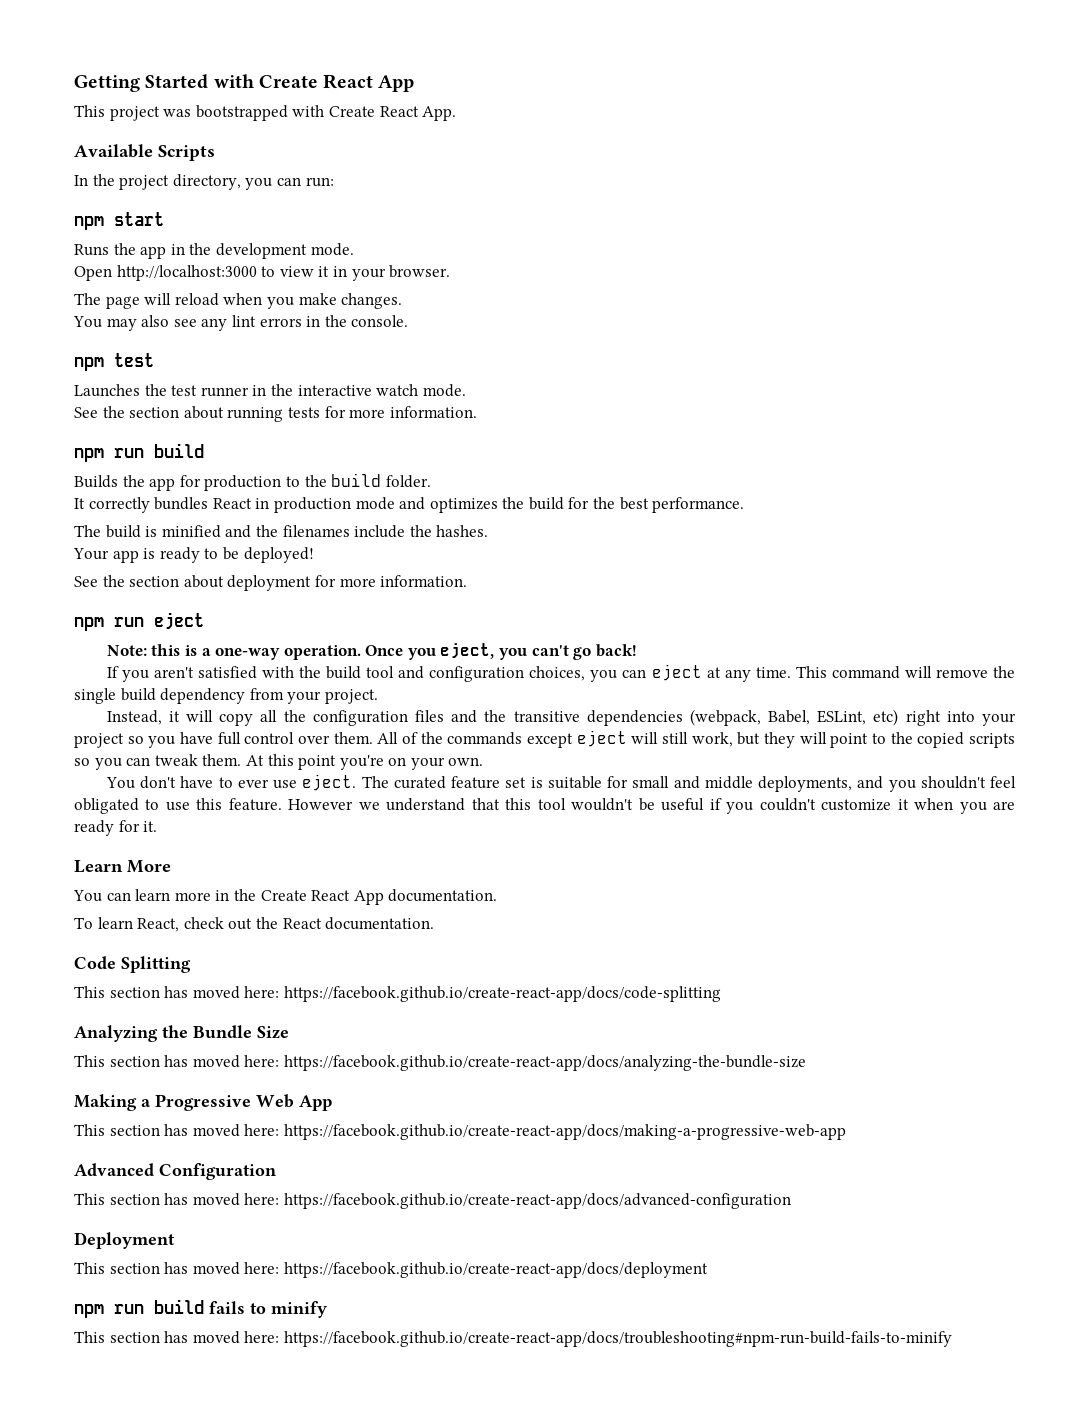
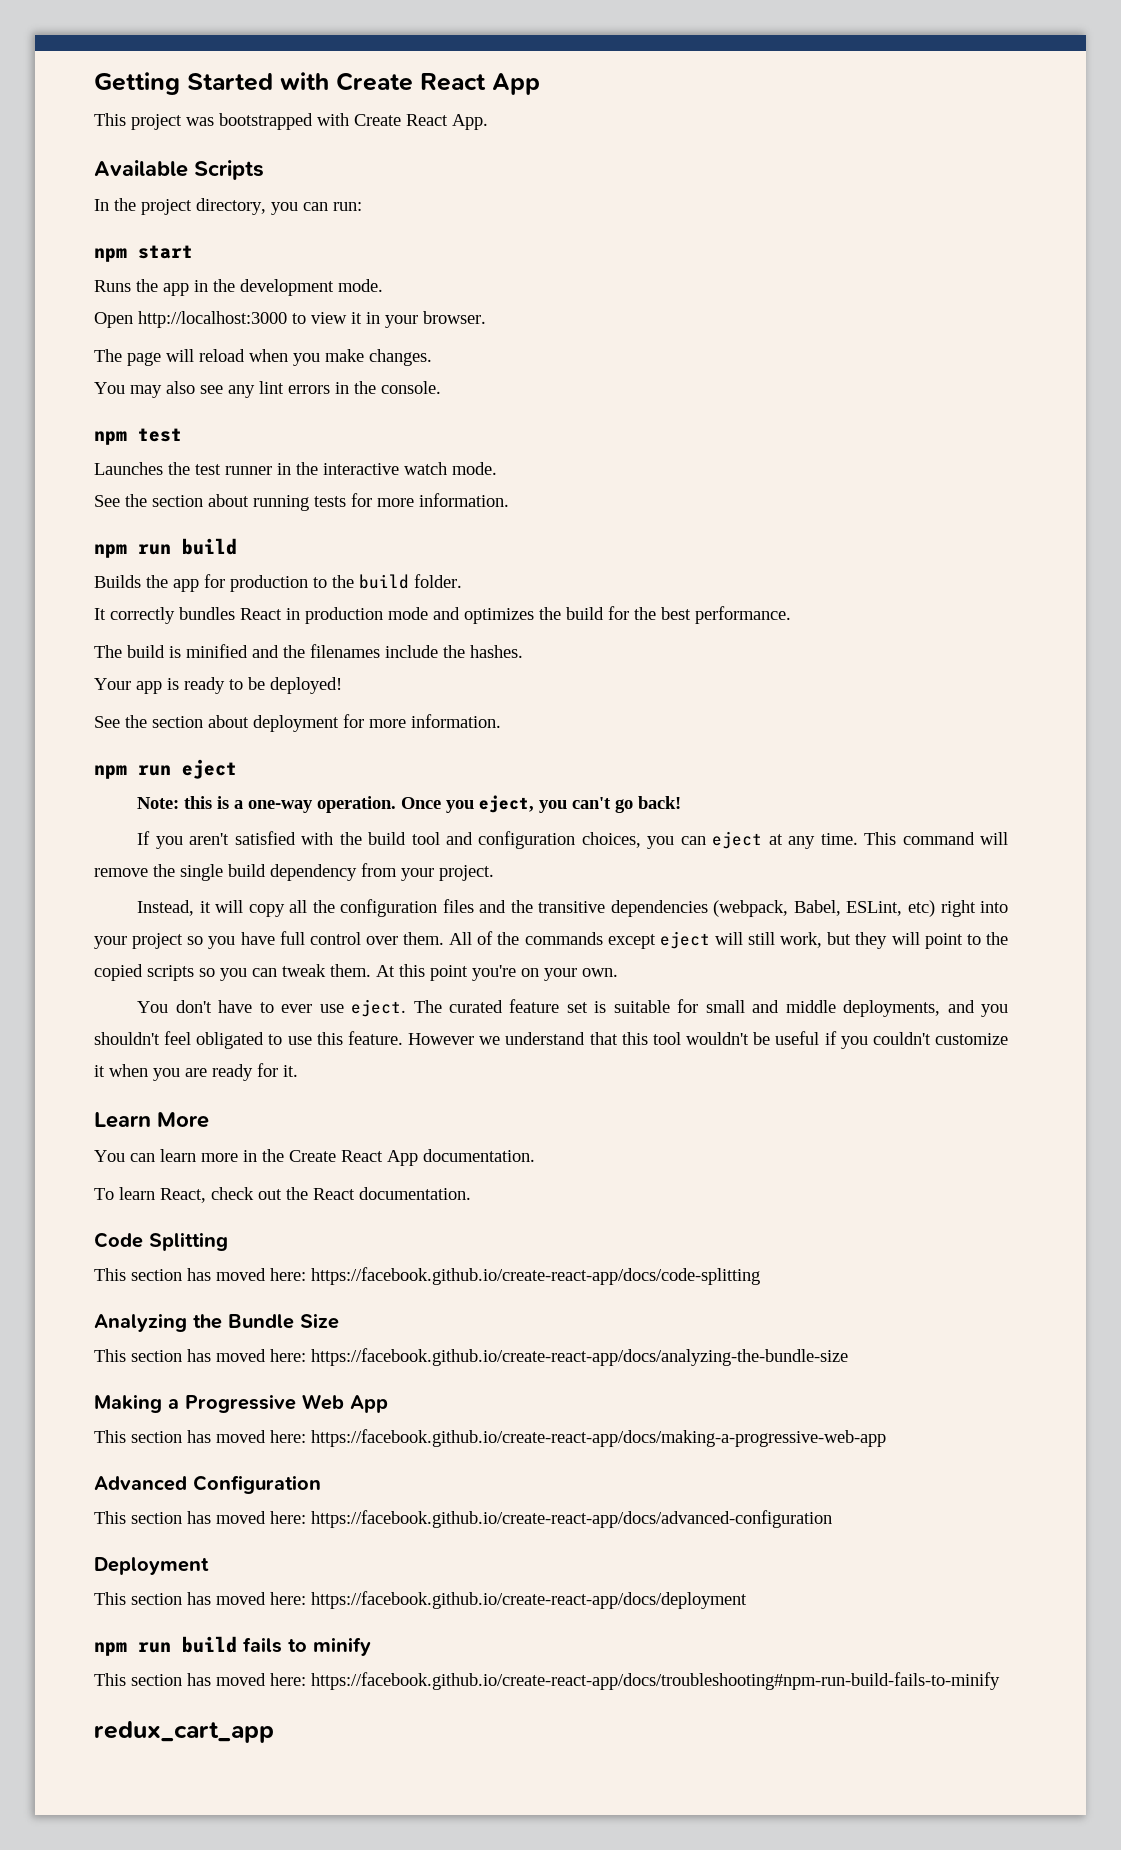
+ redux_cart_app

